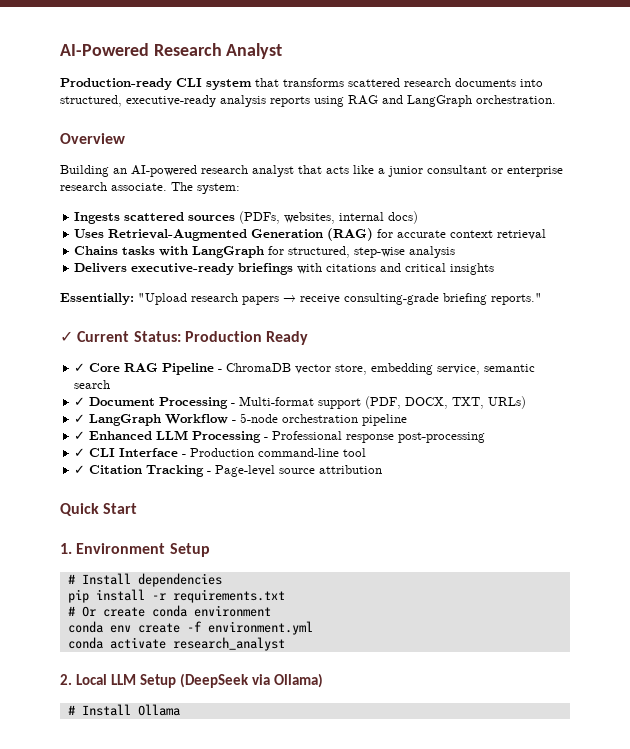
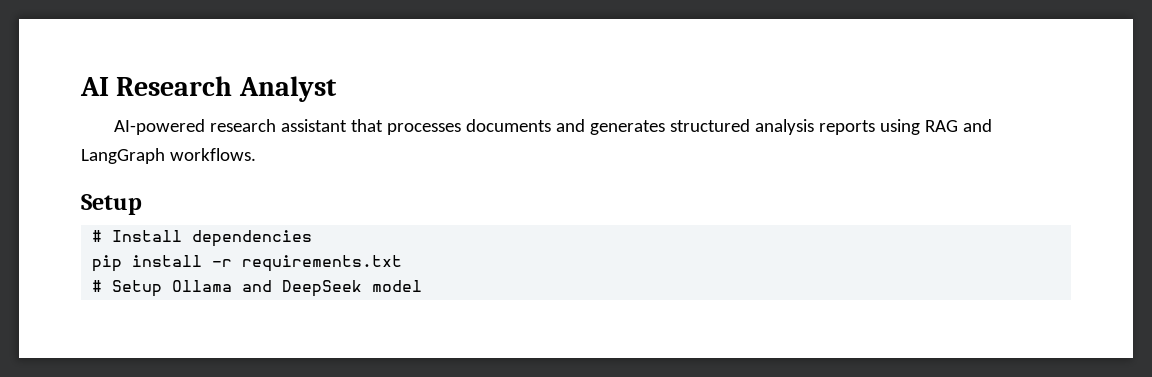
- AI-Powered Research Analyst
+ AI Research Analyst
- Production-ready CLI system that transforms scattered research documents into structured, executive-ready analysis reports using RAG and LangGraph orchestration.
- Overview
- Building an AI-powered research analyst that acts like a junior consultant or enterprise research associate. The system:
- Ingests scattered sources (PDFs, websites, internal docs)
- Uses Retrieval-Augmented Generation (RAG) for accurate context retrieval
- Chains tasks with LangGraph for structured, step-wise analysis
- Delivers executive-ready briefings with citations and critical insights
- Essentially: "Upload research papers → receive consulting-grade briefing reports."
- ✓ Current Status: Production Ready
- ✓ Core RAG Pipeline - ChromaDB vector store, embedding service, semantic search
- ✓ Document Processing - Multi-format support (PDF, DOCX, TXT, URLs)
- ✓ LangGraph Workflow - 5-node orchestration pipeline
- ✓ Enhanced LLM Processing - Professional response post-processing
- ✓ CLI Interface - Production command-line tool
- ✓ Citation Tracking - Page-level source attribution
- Quick Start
- 1. Environment Setup
+ AI-powered research assistant that processes documents and generates structured analysis reports using RAG and LangGraph workflows.
+ Setup
- # Or create conda environment
- conda env create -f environment.yml
- conda activate research_analyst
- 2. Local LLM Setup (DeepSeek via Ollama)
- # Install Ollama
+ # Setup Ollama and DeepSeek model

